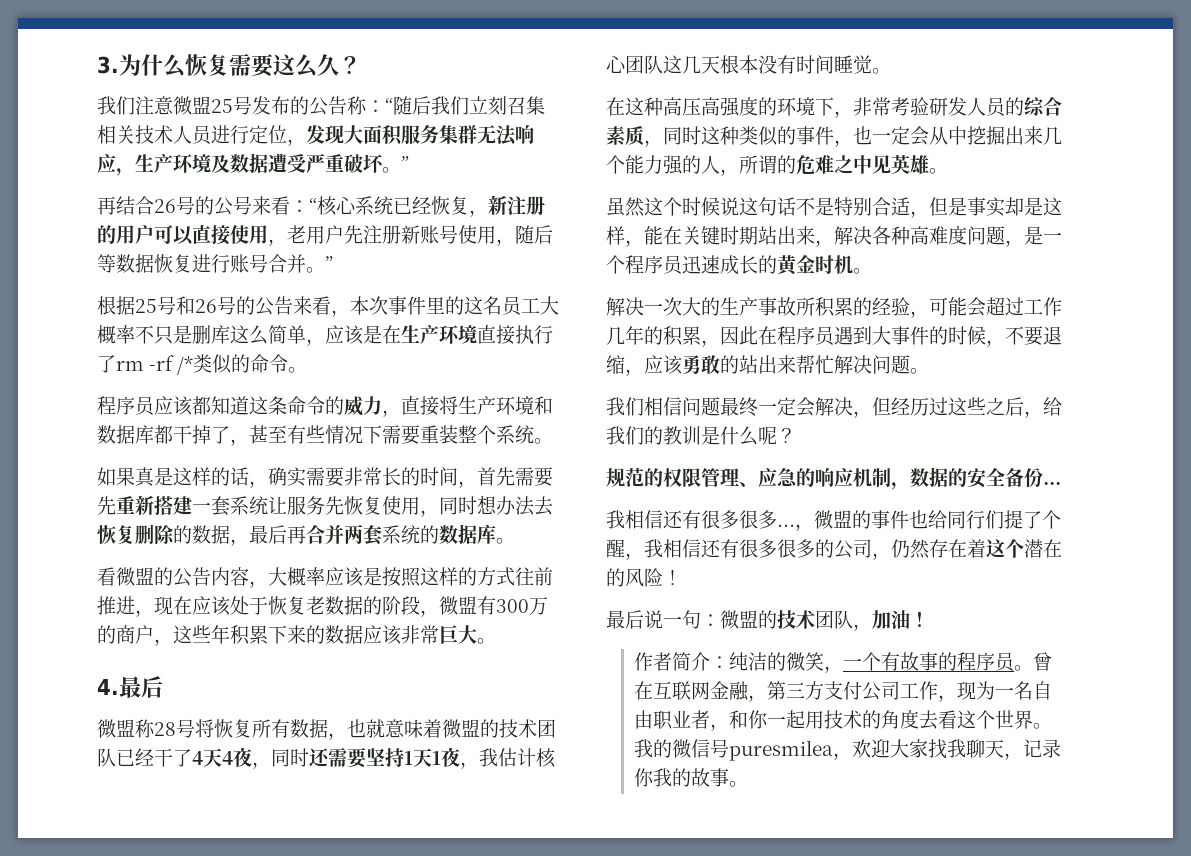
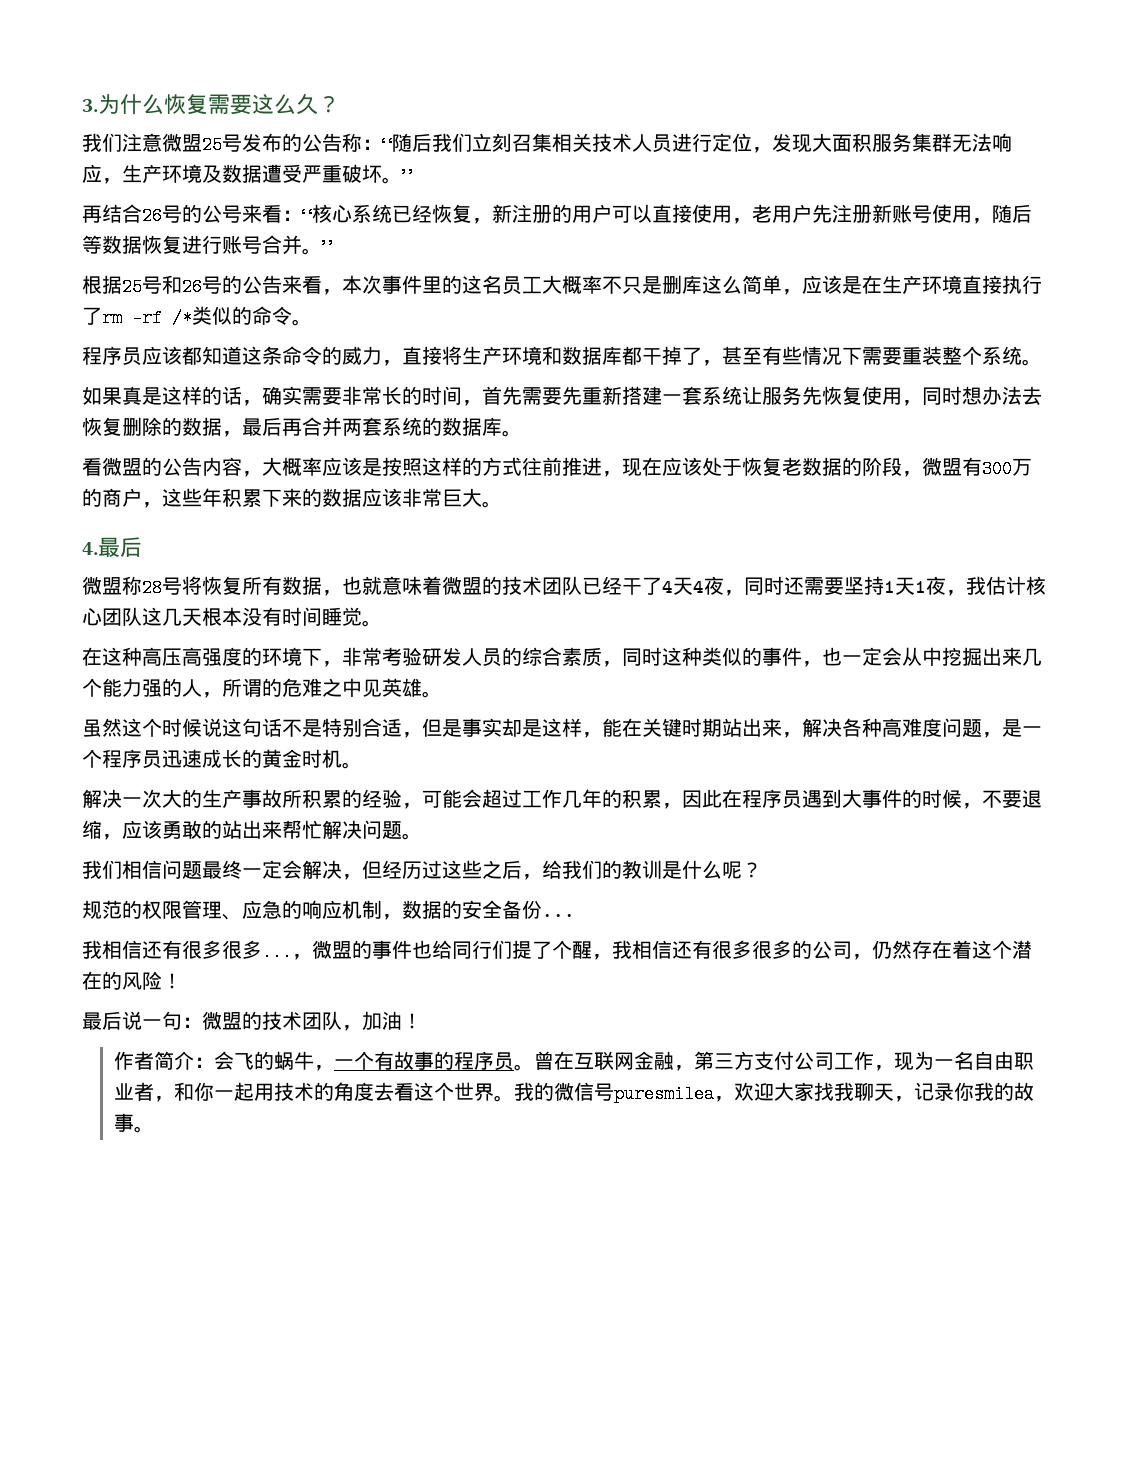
- 作者简介：纯洁的微笑，一个有故事的程序员。
+ 作者简介：会飞的蜗牛，一个有故事的程序员。

